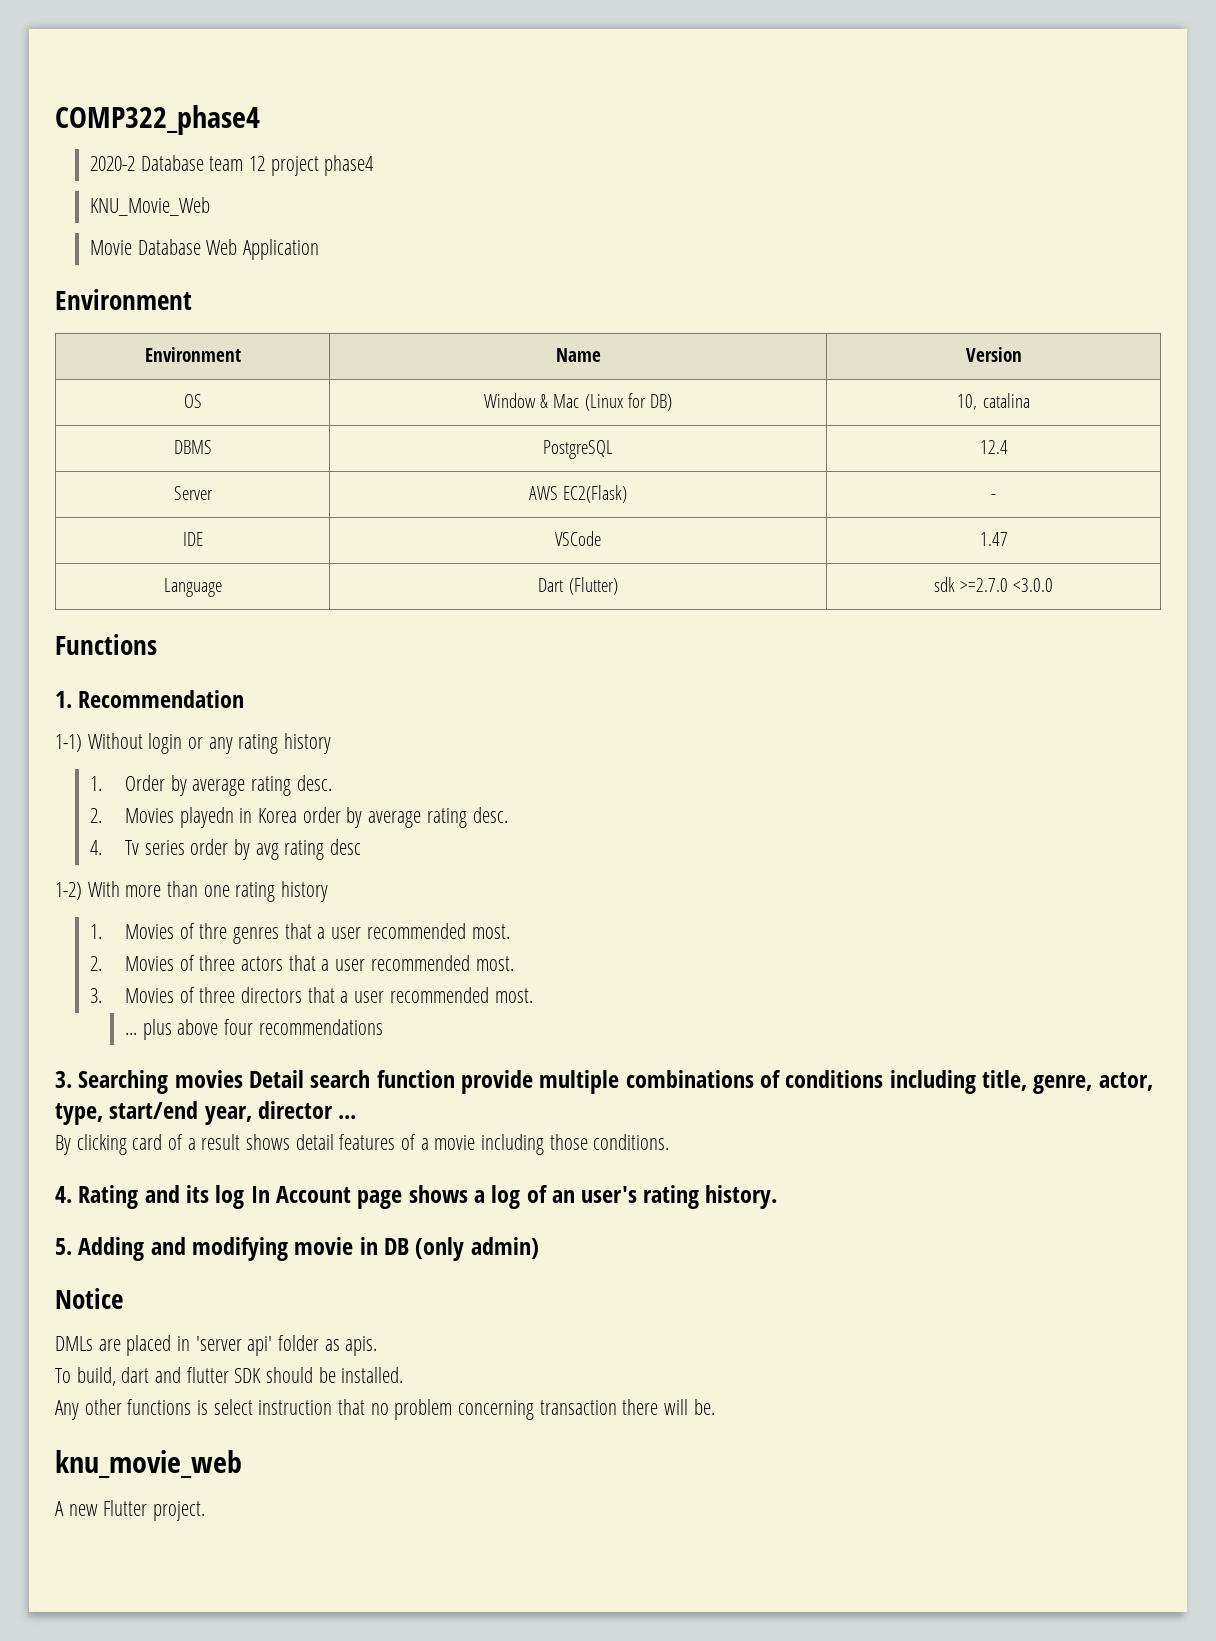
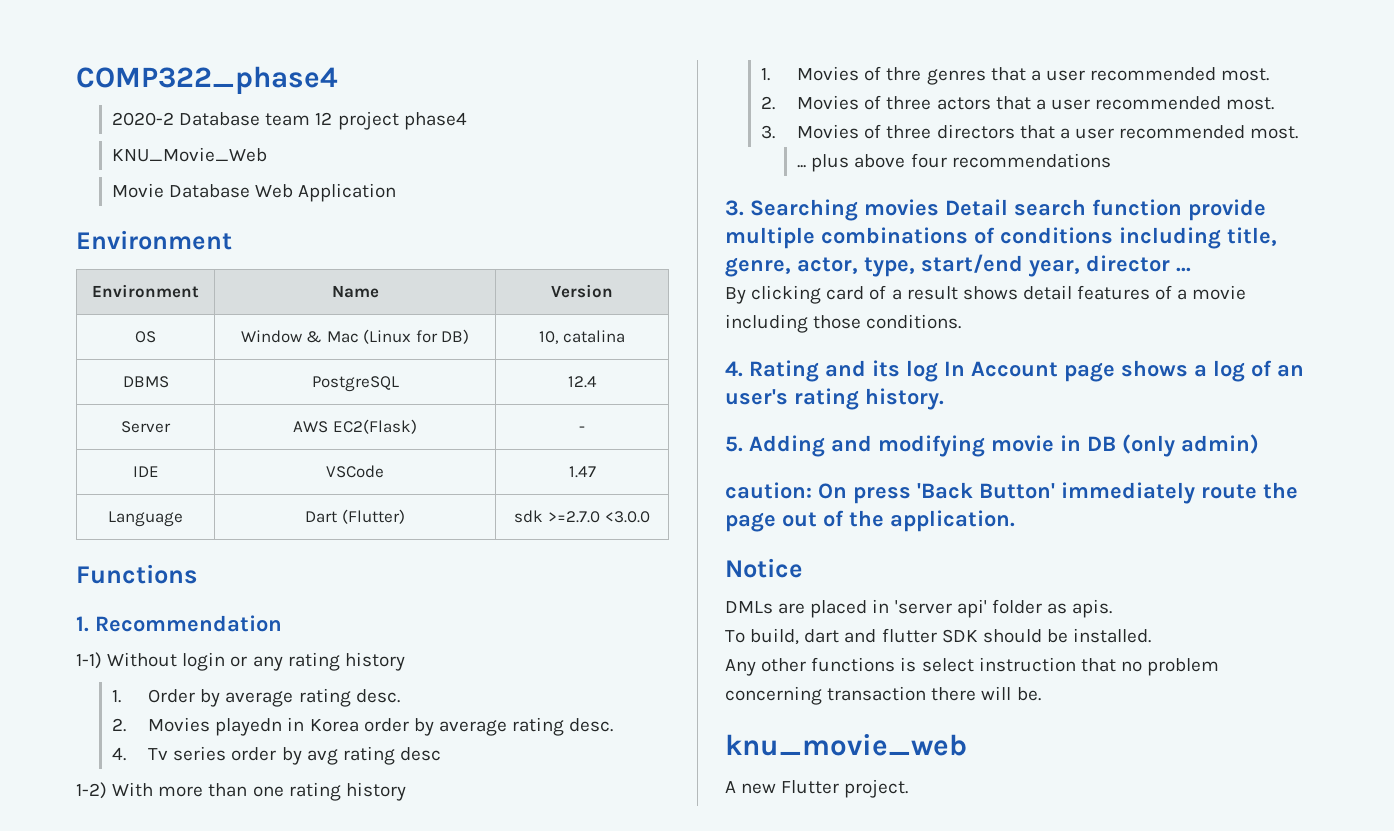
+ caution: On press 'Back Button' immediately route the page out of the application.

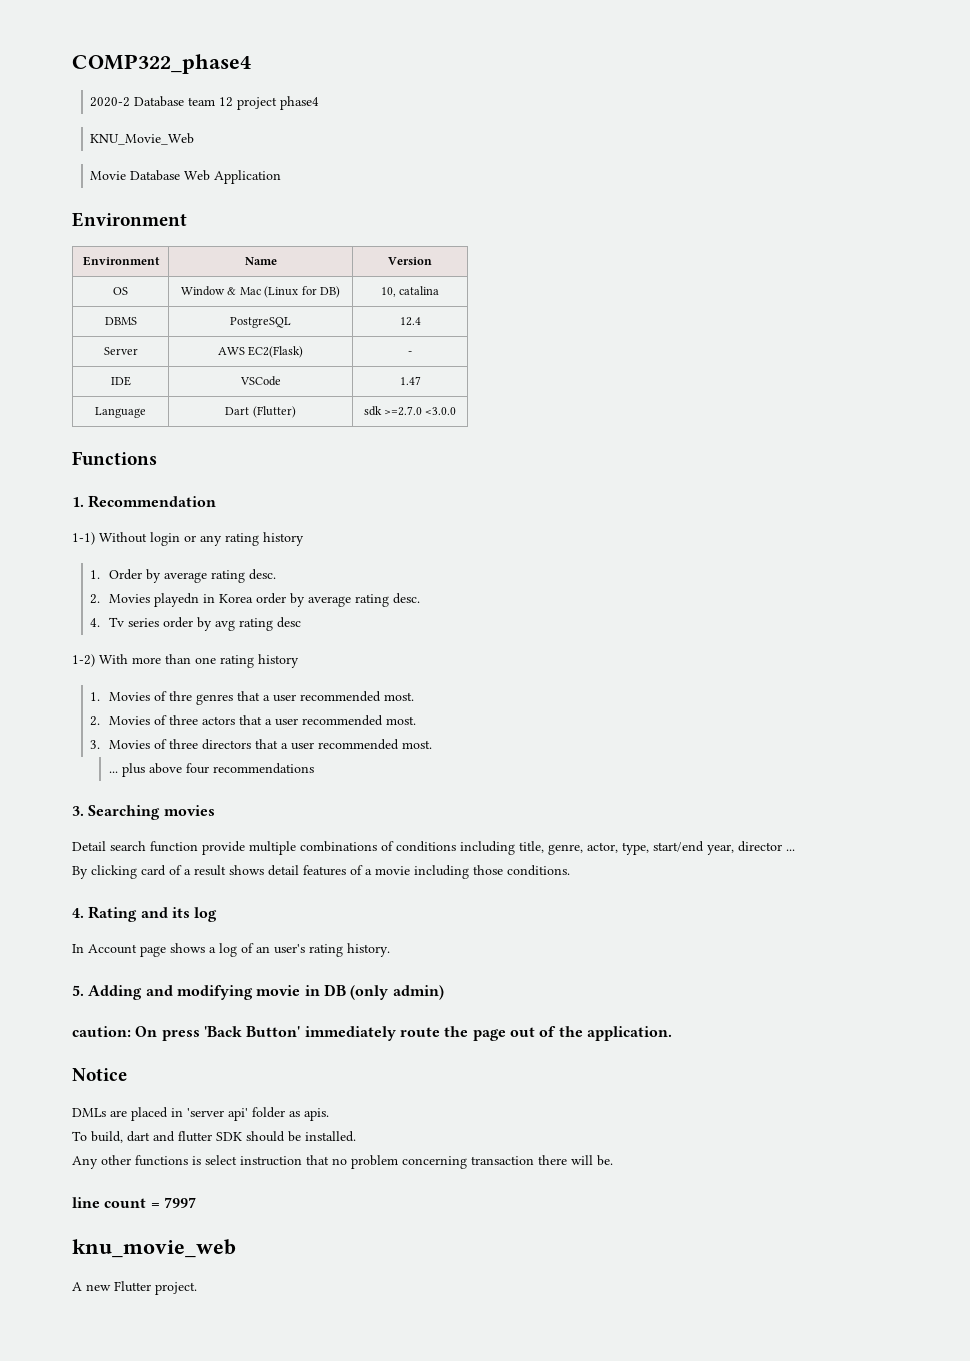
- 3. Searching movies Detail search function provide multiple combinations of conditions including title, genre, actor, type, start/end year, director ...
+ 3. Searching movies
+ Detail search function provide multiple combinations of conditions including title, genre, actor, type, start/end year, director ...
- 4. Rating and its log In Account page shows a log of an user's rating history.
+ 4. Rating and its log
+ In Account page shows a log of an user's rating history.
+ line count = 7997

